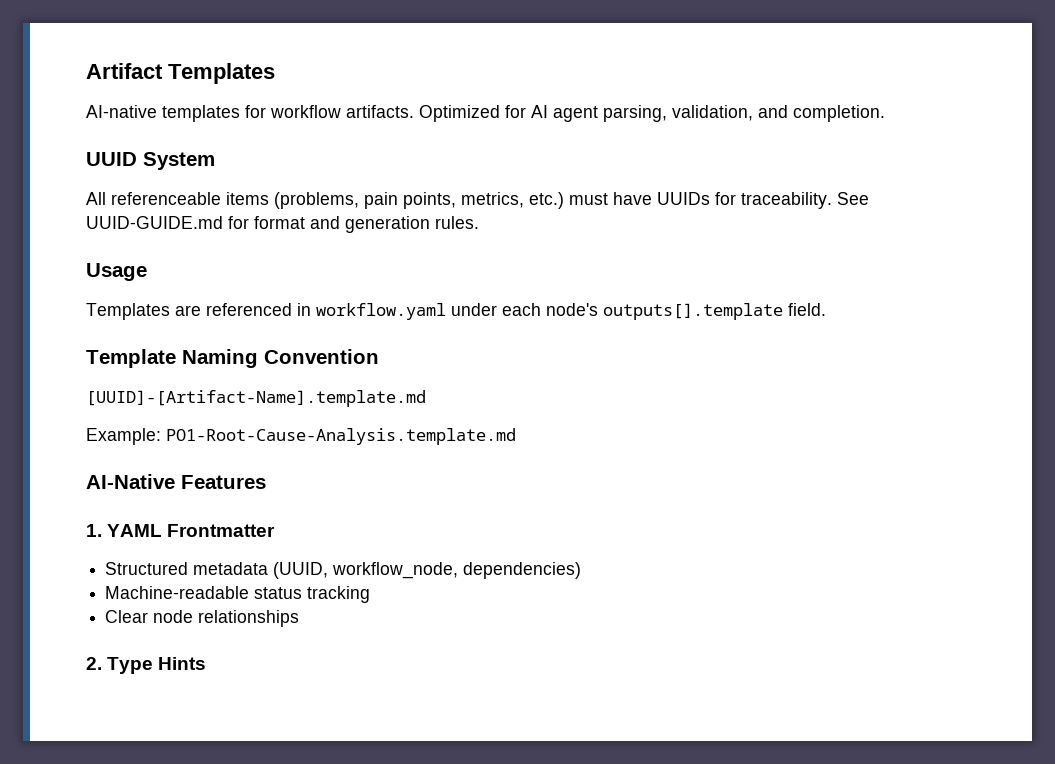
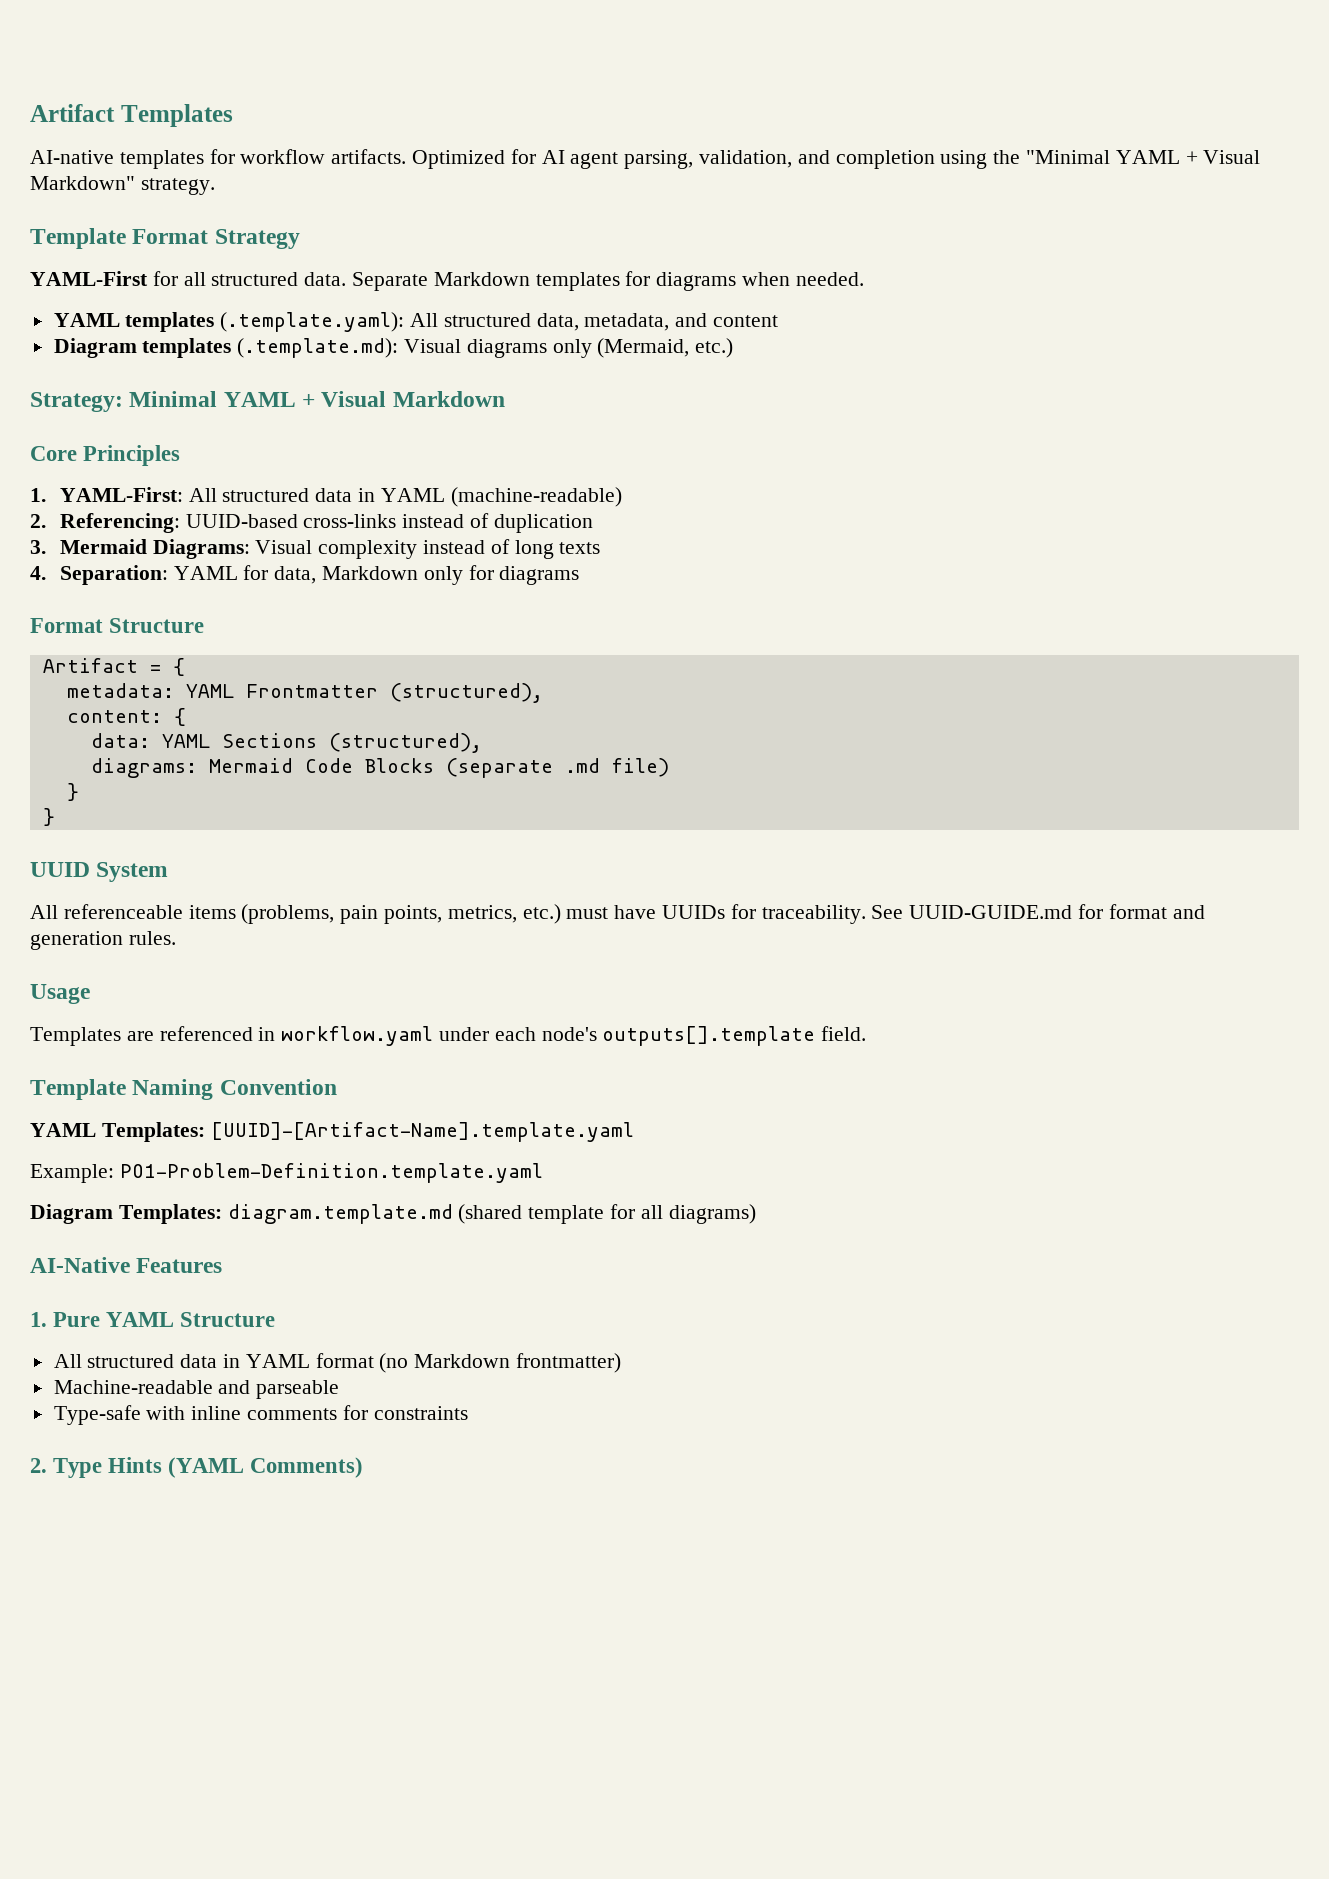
- Optimized for AI agent parsing, validation, and completion.
+ Optimized for AI agent parsing, validation, and completion using the "Minimal YAML + Visual Markdown" strategy.
+ Template Format Strategy
+ YAML-First for all structured data. Separate Markdown templates for diagrams when needed.
+ YAML templates (.template.yaml): All structured data, metadata, and content
+ Diagram templates (.template.md): Visual diagrams only (Mermaid, etc.)
+ Strategy: Minimal YAML + Visual Markdown
+ Core Principles
+ 1. YAML-First: All structured data in YAML (machine-readable)
+ 2. Referencing: UUID-based cross-links instead of duplication
+ 3. Mermaid Diagrams: Visual complexity instead of long texts
+ 4. Separation: YAML for data, Markdown only for diagrams
+ Format Structure
+ Artifact = {
+ metadata: YAML Frontmatter (structured),
+ content: {
+ data: YAML Sections (structured),
+ diagrams: Mermaid Code Blocks (separate .md file)
+ }
+ }
- [UUID]-[Artifact-Name].template.md
- Example: PO1-Root-Cause-Analysis.template.md
+ YAML Templates: [UUID]-[Artifact-Name].template.yaml
+ Example: PO1-Problem-Definition.template.yaml
+ Diagram Templates: diagram.template.md (shared template for all diagrams)
  AI-Native Features
- 1. YAML Frontmatter
- Structured metadata (UUID, workflow_node, dependencies)
- Machine-readable status tracking
- Clear node relationships
+ 1. Pure YAML Structure
+ All structured data in YAML format (no Markdown frontmatter)
+ Machine-readable and parseable
+ Type-safe with inline comments for constraints
- 2. Type Hints
+ 2. Type Hints (YAML Comments)

